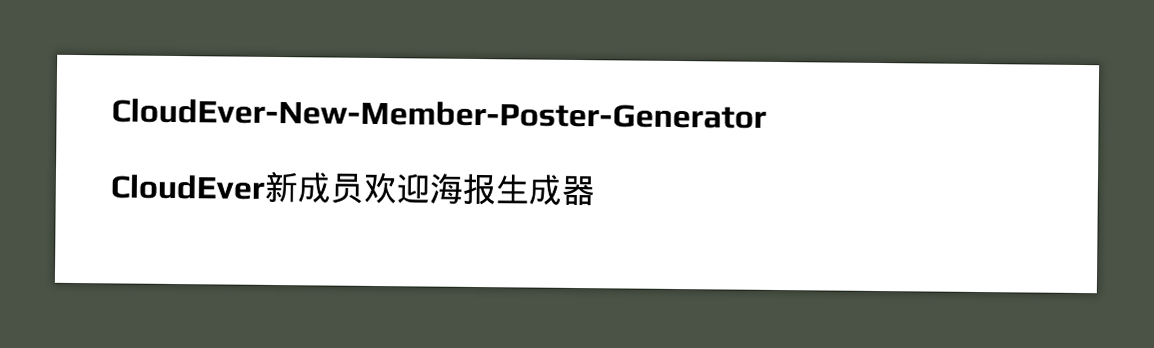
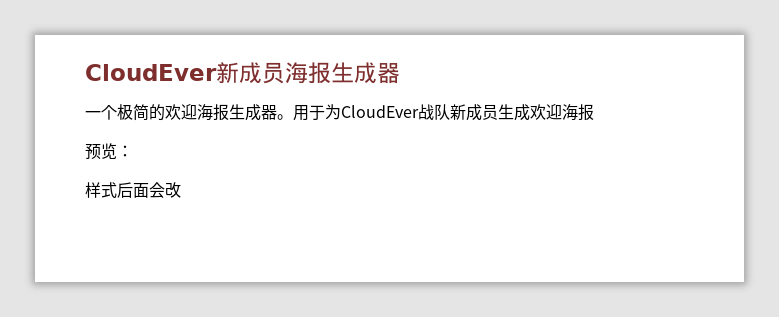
- CloudEver-New-Member-Poster-Generator
- CloudEver新成员欢迎海报生成器
+ CloudEver新成员海报生成器
+ 一个极简的欢迎海报生成器。用于为CloudEver战队新成员生成欢迎海报
+ 预览：
+ 样式后面会改

